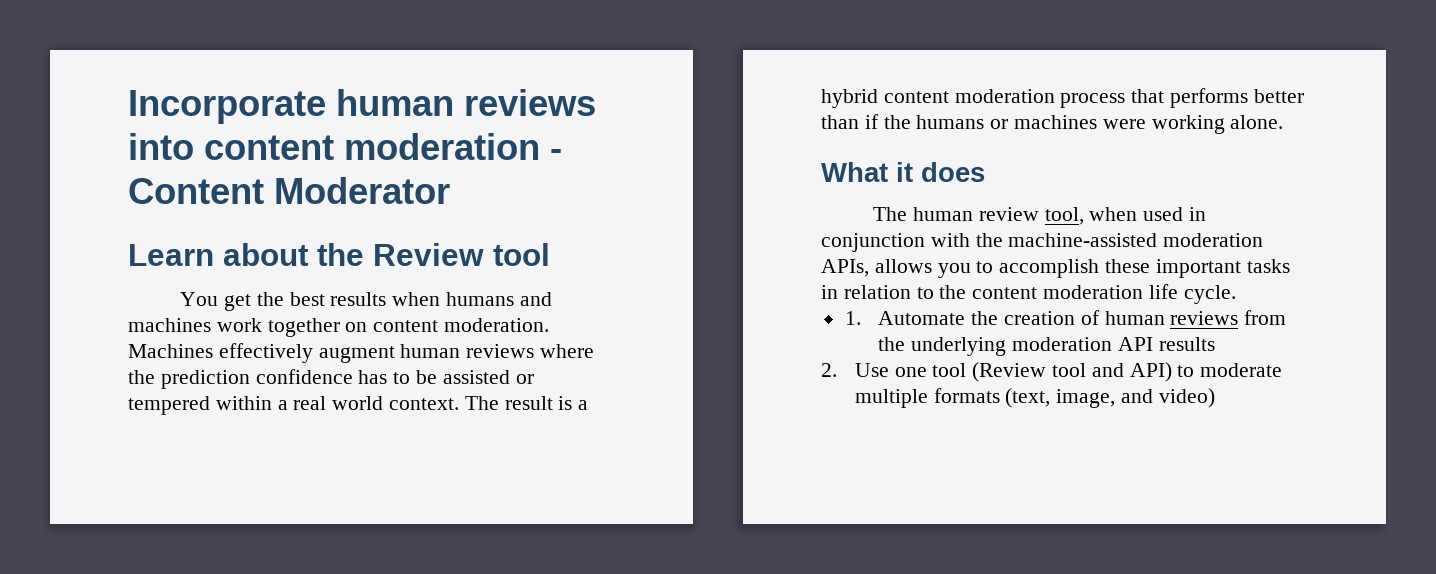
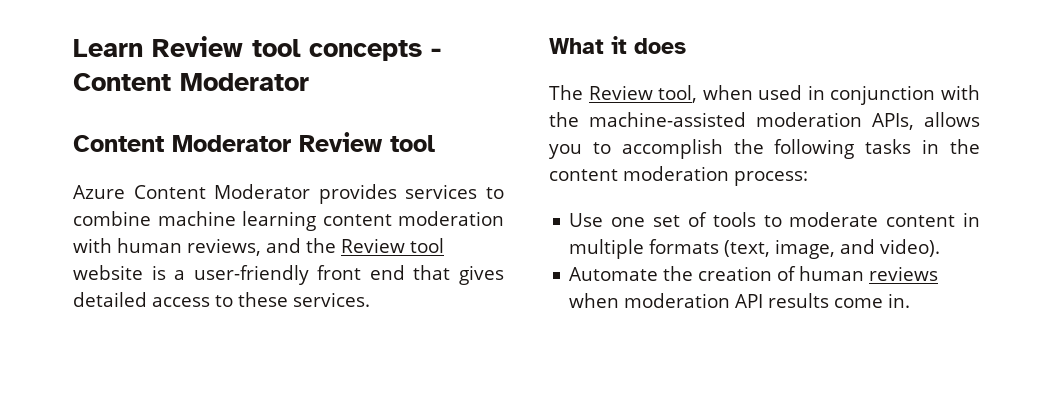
- Incorporate human reviews into content moderation - Content Moderator
- Learn about the Review tool
- You get the best results when humans and machines work together on content moderation. Machines effectively augment human reviews where the prediction confidence has to be assisted or tempered within a real world context. The result is a hybrid content moderation process that performs better than if the humans or machines were working alone.
+ Learn Review tool concepts - Content Moderator
+ Content Moderator Review tool
+ Azure Content Moderator provides services to combine machine learning content moderation with human reviews, and the Review tool website is a user-friendly front end that gives detailed access to these services.
- The human review tool, when used in conjunction with the machine-assisted moderation APIs, allows you to accomplish these important tasks in relation to the content moderation life cycle.
- 1. Automate the creation of human reviews from the underlying moderation API results
- 2. Use one tool (Review tool and API) to moderate multiple formats (text, image, and video)
+ The Review tool, when used in conjunction with the machine-assisted moderation APIs, allows you to accomplish the following tasks in the content moderation process:
+ Use one set of tools to moderate content in multiple formats (text, image, and video).
+ Automate the creation of human reviews when moderation API results come in.

